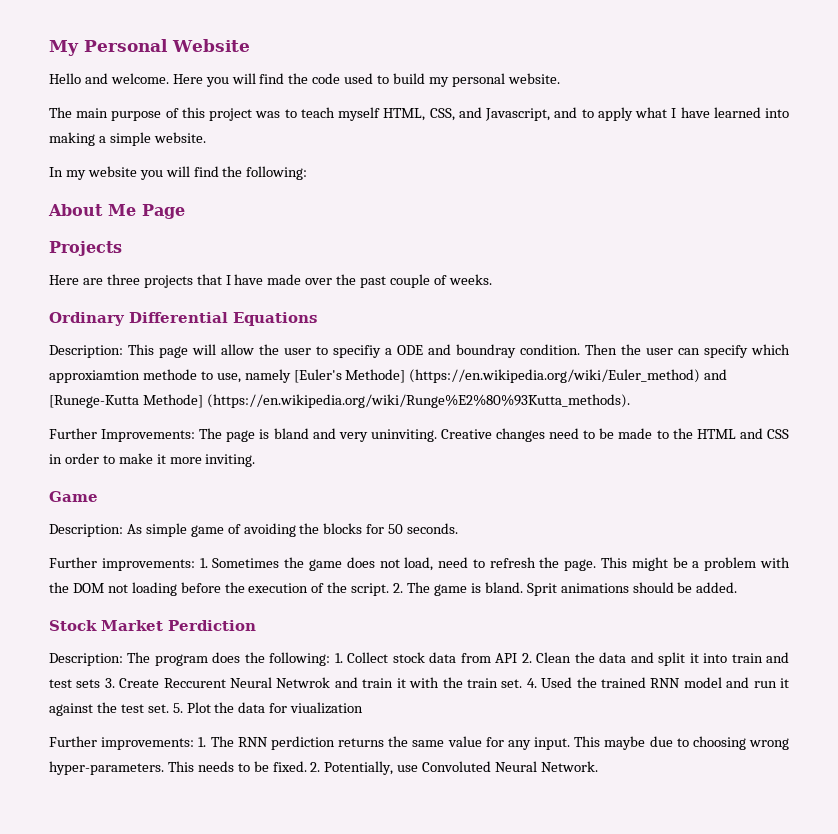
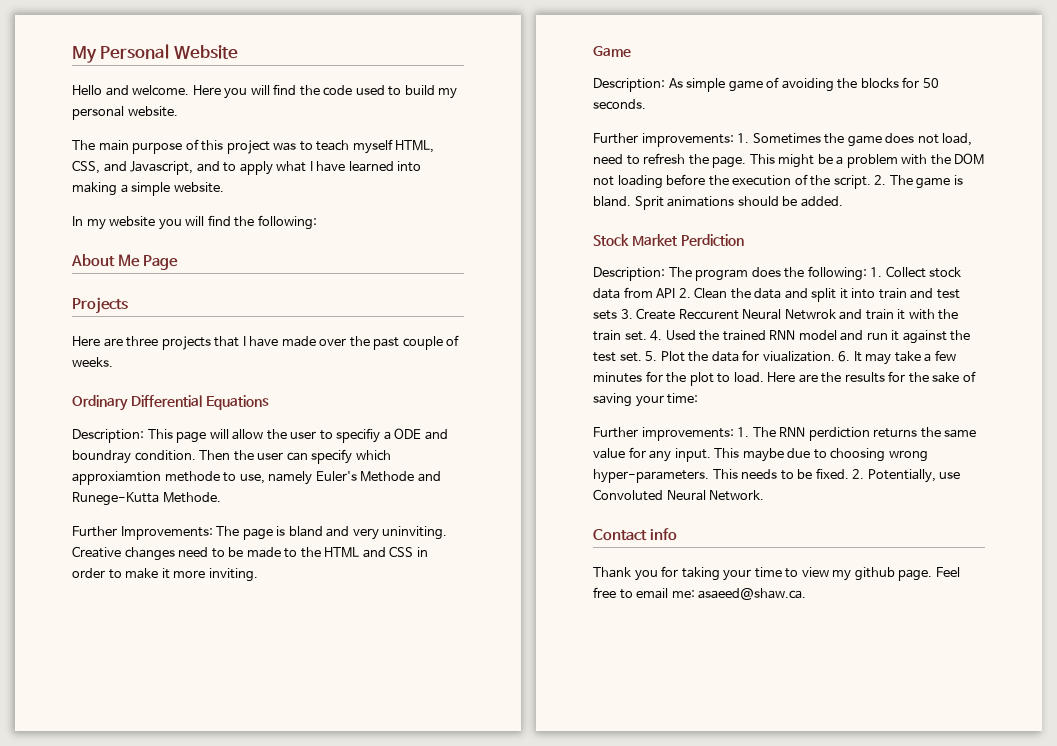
- Then the user can specify which approxiamtion methode to use, namely [Euler's Methode] (https://en.wikipedia.org/wiki/Euler_method) and [Runege-Kutta Methode] (https://en.wikipedia.org/wiki/Runge%E2%80%93Kutta_methods).
+ Then the user can specify which approxiamtion methode to use, namely Euler's Methode and Runege-Kutta Methode.
- 5. Plot the data for viualization
+ 5. Plot the data for viualization. 6. It may take a few minutes for the plot to load. Here are the results for the sake of saving your time:
+ Contact info
+ Thank you for taking your time to view my github page. Feel free to email me: asaeed@shaw.ca.

